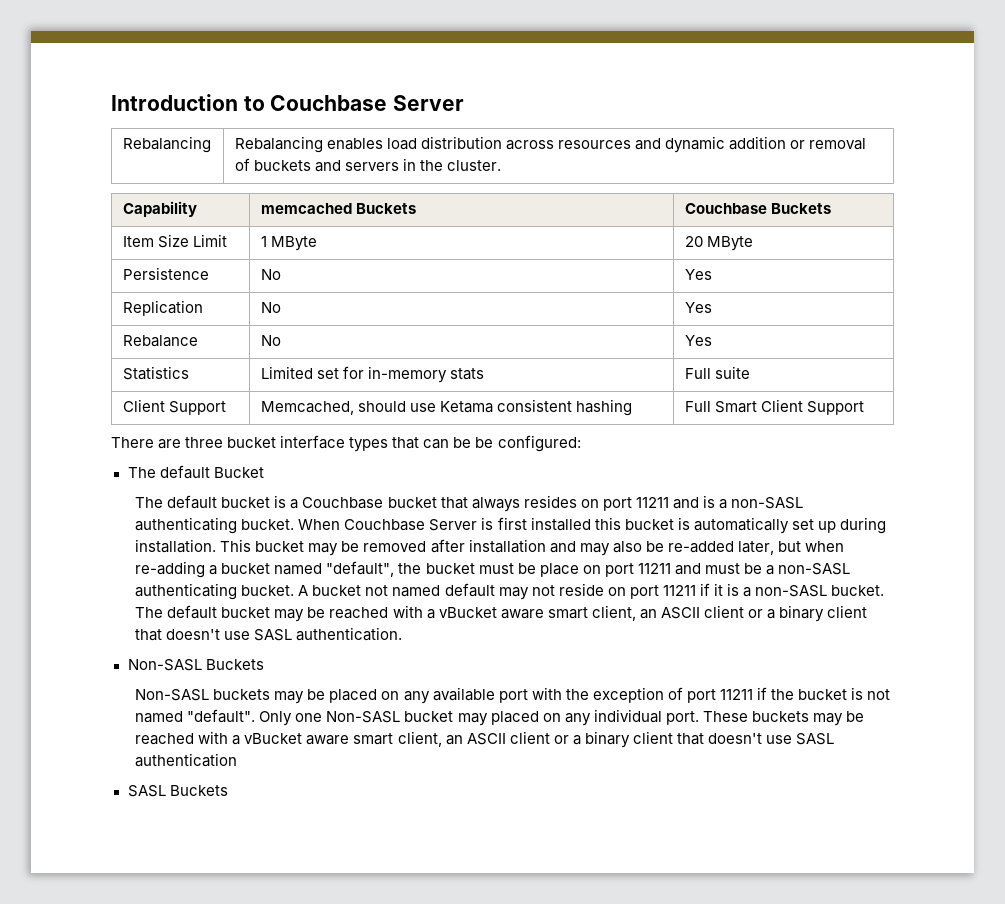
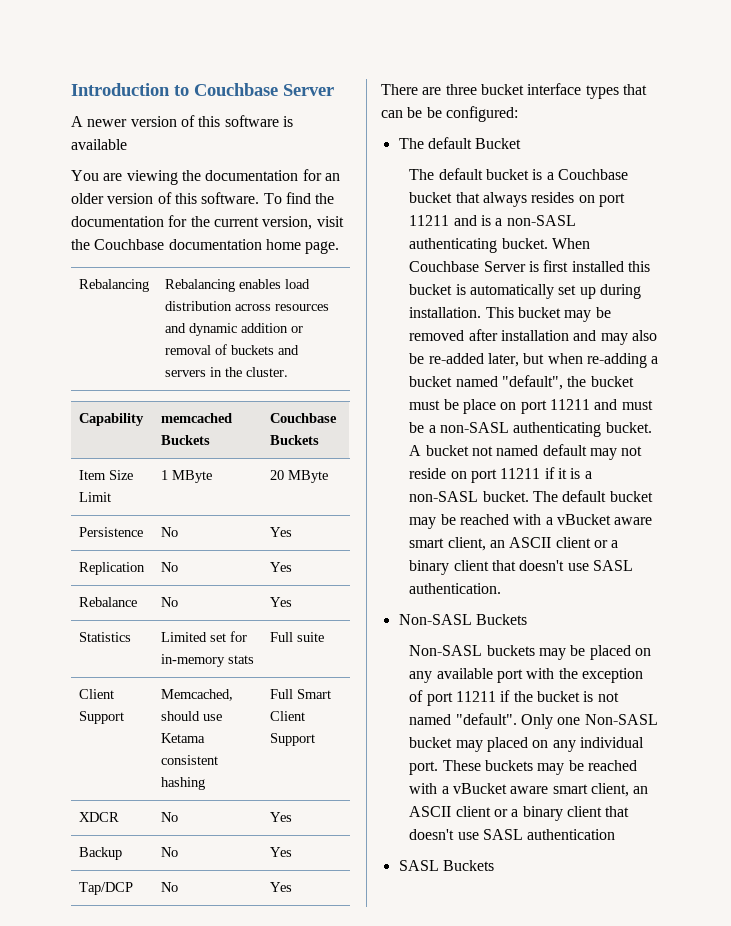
+ A newer version of this software is available
+ You are viewing the documentation for an older version of this software. To find the documentation for the current version, visit the Couchbase documentation home page.
+ XDCR | No | Yes
+ Backup | No | Yes
+ Tap/DCP | No | Yes

